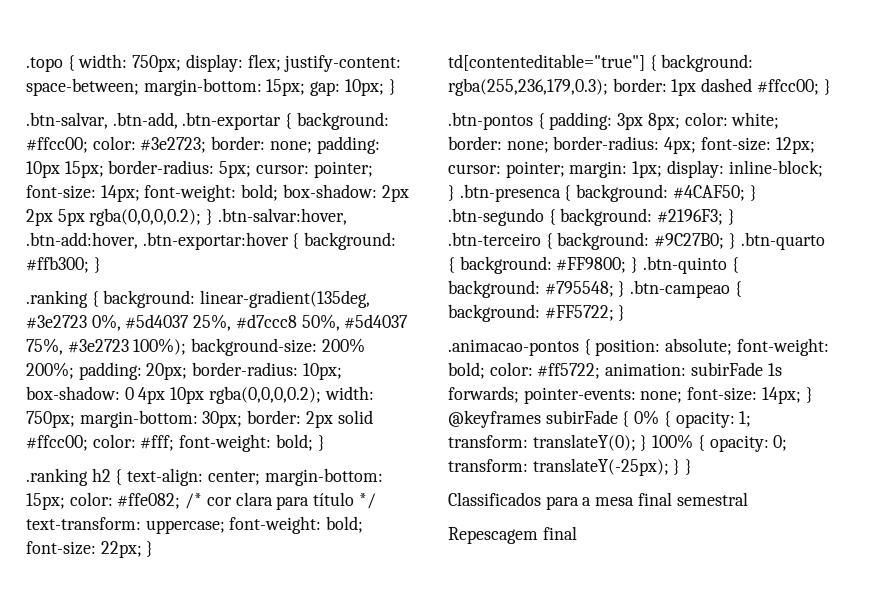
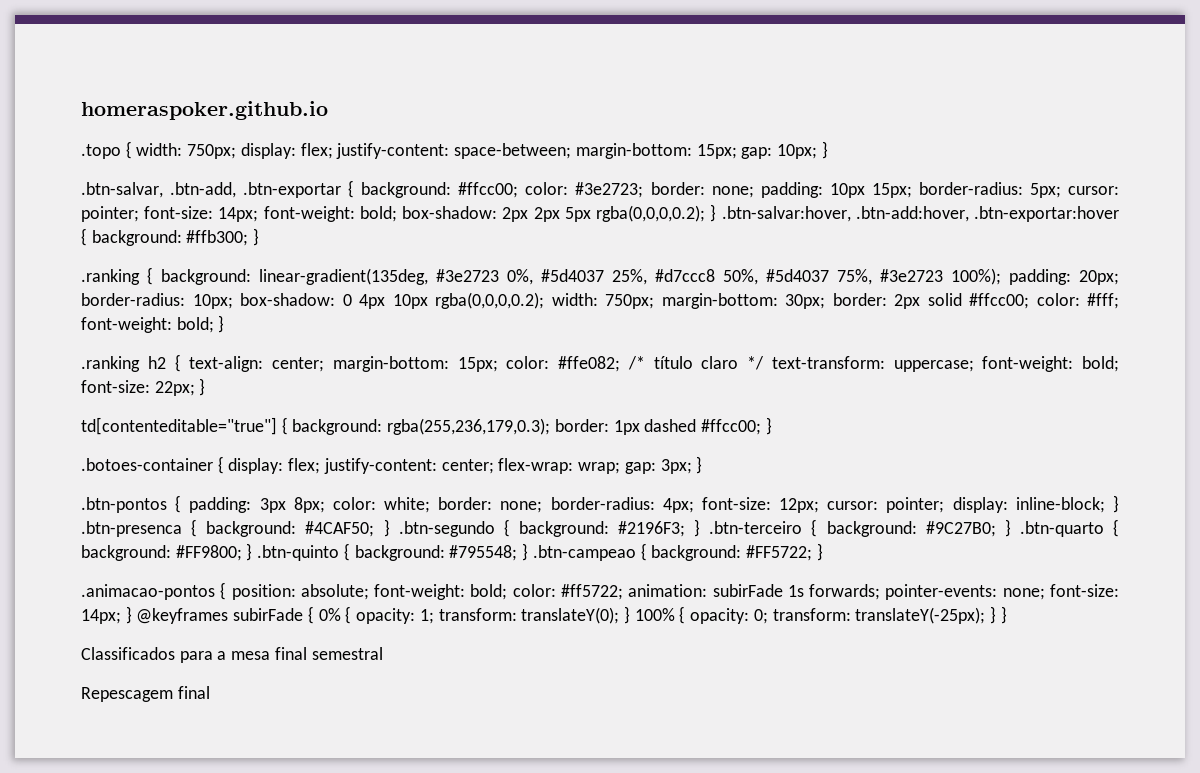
+ homeraspoker.github.io
- .ranking { background: linear-gradient(135deg, #3e2723 0%, #5d4037 25%, #d7ccc8 50%, #5d4037 75%, #3e2723 100%); background-size: 200% 200%; padding: 20px; border-radius: 10px; box-shadow: 0 4px 10px rgba(0,0,0,0.2); width: 750px; margin-bottom: 30px; border: 2px solid #ffcc00; color: #fff; font-weight: bold; }
+ .ranking { background: linear-gradient(135deg, #3e2723 0%, #5d4037 25%, #d7ccc8 50%, #5d4037 75%, #3e2723 100%); padding: 20px; border-radius: 10px; box-shadow: 0 4px 10px rgba(0,0,0,0.2); width: 750px; margin-bottom: 30px; border: 2px solid #ffcc00; color: #fff; font-weight: bold; }
- .ranking h2 { text-align: center; margin-bottom: 15px; color: #ffe082; /* cor clara para título */ text-transform: uppercase; font-weight: bold; font-size: 22px; }
+ .ranking h2 { text-align: center; margin-bottom: 15px; color: #ffe082; /* título claro */ text-transform: uppercase; font-weight: bold; font-size: 22px; }
+ .botoes-container { display: flex; justify-content: center; flex-wrap: wrap; gap: 3px; }
- .btn-pontos { padding: 3px 8px; color: white; border: none; border-radius: 4px; font-size: 12px; cursor: pointer; margin: 1px; display: inline-block; } .btn-presenca { background: #4CAF50; } .btn-segundo { background: #2196F3; } .btn-terceiro { background: #9C27B0; } .btn-quarto { background: #FF9800; } .btn-quinto { background: #795548; } .btn-campeao { background: #FF5722; }
+ .btn-pontos { padding: 3px 8px; color: white; border: none; border-radius: 4px; font-size: 12px; cursor: pointer; display: inline-block; } .btn-presenca { background: #4CAF50; } .btn-segundo { background: #2196F3; } .btn-terceiro { background: #9C27B0; } .btn-quarto { background: #FF9800; } .btn-quinto { background: #795548; } .btn-campeao { background: #FF5722; }

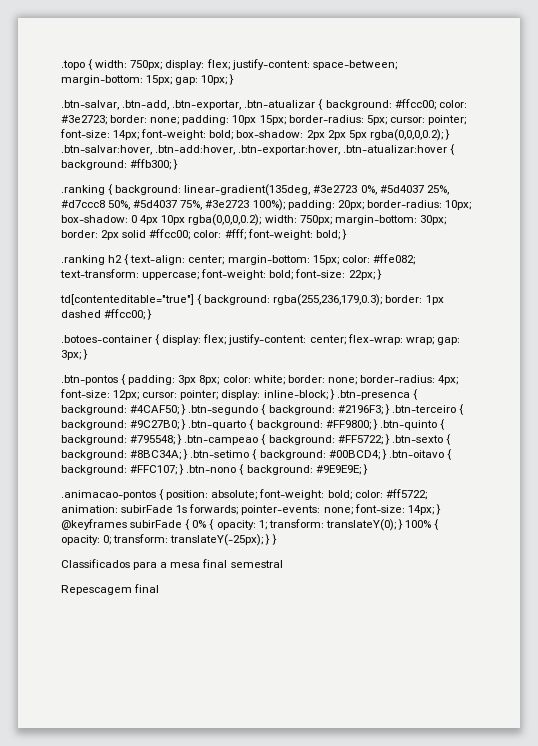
- homeraspoker.github.io
- .btn-salvar, .btn-add, .btn-exportar { background: #ffcc00; color: #3e2723; border: none; padding: 10px 15px; border-radius: 5px; cursor: pointer; font-size: 14px; font-weight: bold; box-shadow: 2px 2px 5px rgba(0,0,0,0.2); } .btn-salvar:hover, .btn-add:hover, .btn-exportar:hover { background: #ffb300; }
+ .btn-salvar, .btn-add, .btn-exportar, .btn-atualizar { background: #ffcc00; color: #3e2723; border: none; padding: 10px 15px; border-radius: 5px; cursor: pointer; font-size: 14px; font-weight: bold; box-shadow: 2px 2px 5px rgba(0,0,0,0.2); } .btn-salvar:hover, .btn-add:hover, .btn-exportar:hover, .btn-atualizar:hover { background: #ffb300; }
- .ranking h2 { text-align: center; margin-bottom: 15px; color: #ffe082; /* título claro */ text-transform: uppercase; font-weight: bold; font-size: 22px; }
+ .ranking h2 { text-align: center; margin-bottom: 15px; color: #ffe082; text-transform: uppercase; font-weight: bold; font-size: 22px; }
- .btn-pontos { padding: 3px 8px; color: white; border: none; border-radius: 4px; font-size: 12px; cursor: pointer; display: inline-block; } .btn-presenca { background: #4CAF50; } .btn-segundo { background: #2196F3; } .btn-terceiro { background: #9C27B0; } .btn-quarto { background: #FF9800; } .btn-quinto { background: #795548; } .btn-campeao { background: #FF5722; }
+ .btn-pontos { padding: 3px 8px; color: white; border: none; border-radius: 4px; font-size: 12px; cursor: pointer; display: inline-block; } .btn-presenca { background: #4CAF50; } .btn-segundo { background: #2196F3; } .btn-terceiro { background: #9C27B0; } .btn-quarto { background: #FF9800; } .btn-quinto { background: #795548; } .btn-campeao { background: #FF5722; } .btn-sexto { background: #8BC34A; } .btn-setimo { background: #00BCD4; } .btn-oitavo { background: #FFC107; } .btn-nono { background: #9E9E9E; }

